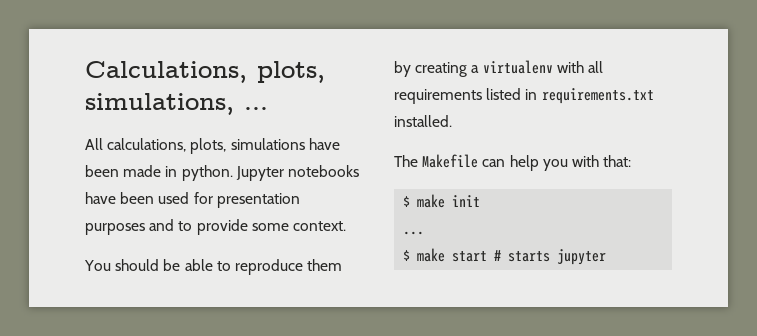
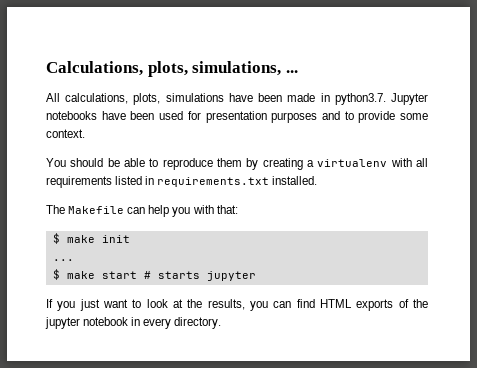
- All calculations, plots, simulations have been made in python. Jupyter notebooks have been used for presentation purposes and to provide some context.
+ All calculations, plots, simulations have been made in python3.7. Jupyter notebooks have been used for presentation purposes and to provide some context.
+ If you just want to look at the results, you can find HTML exports of the jupyter notebook in every directory.

